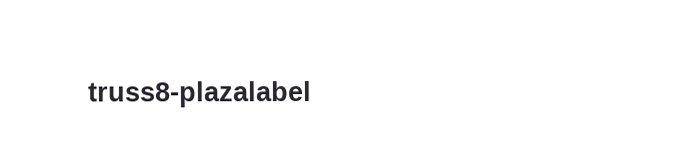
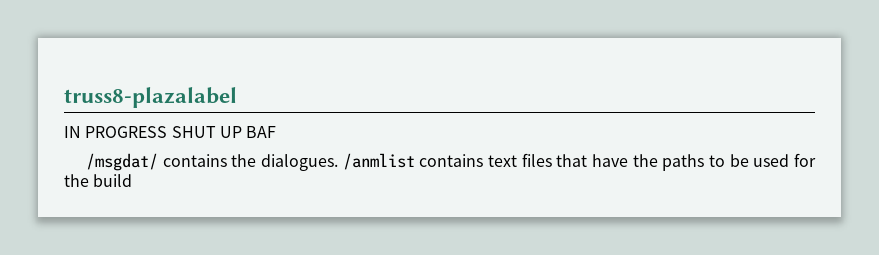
+ IN PROGRESS SHUT UP BAF
+ /msgdat/ contains the dialogues. /anmlist contains text files that have the paths to be used for the build

